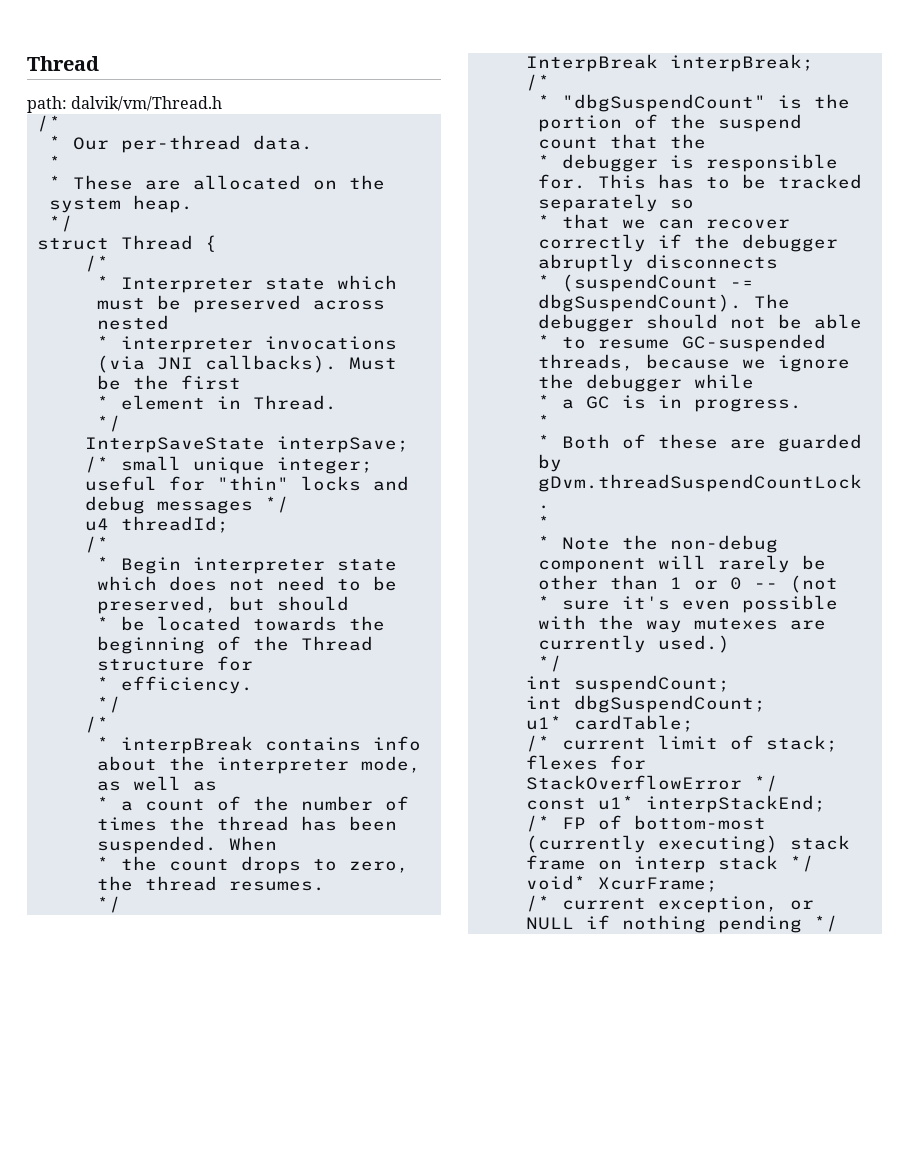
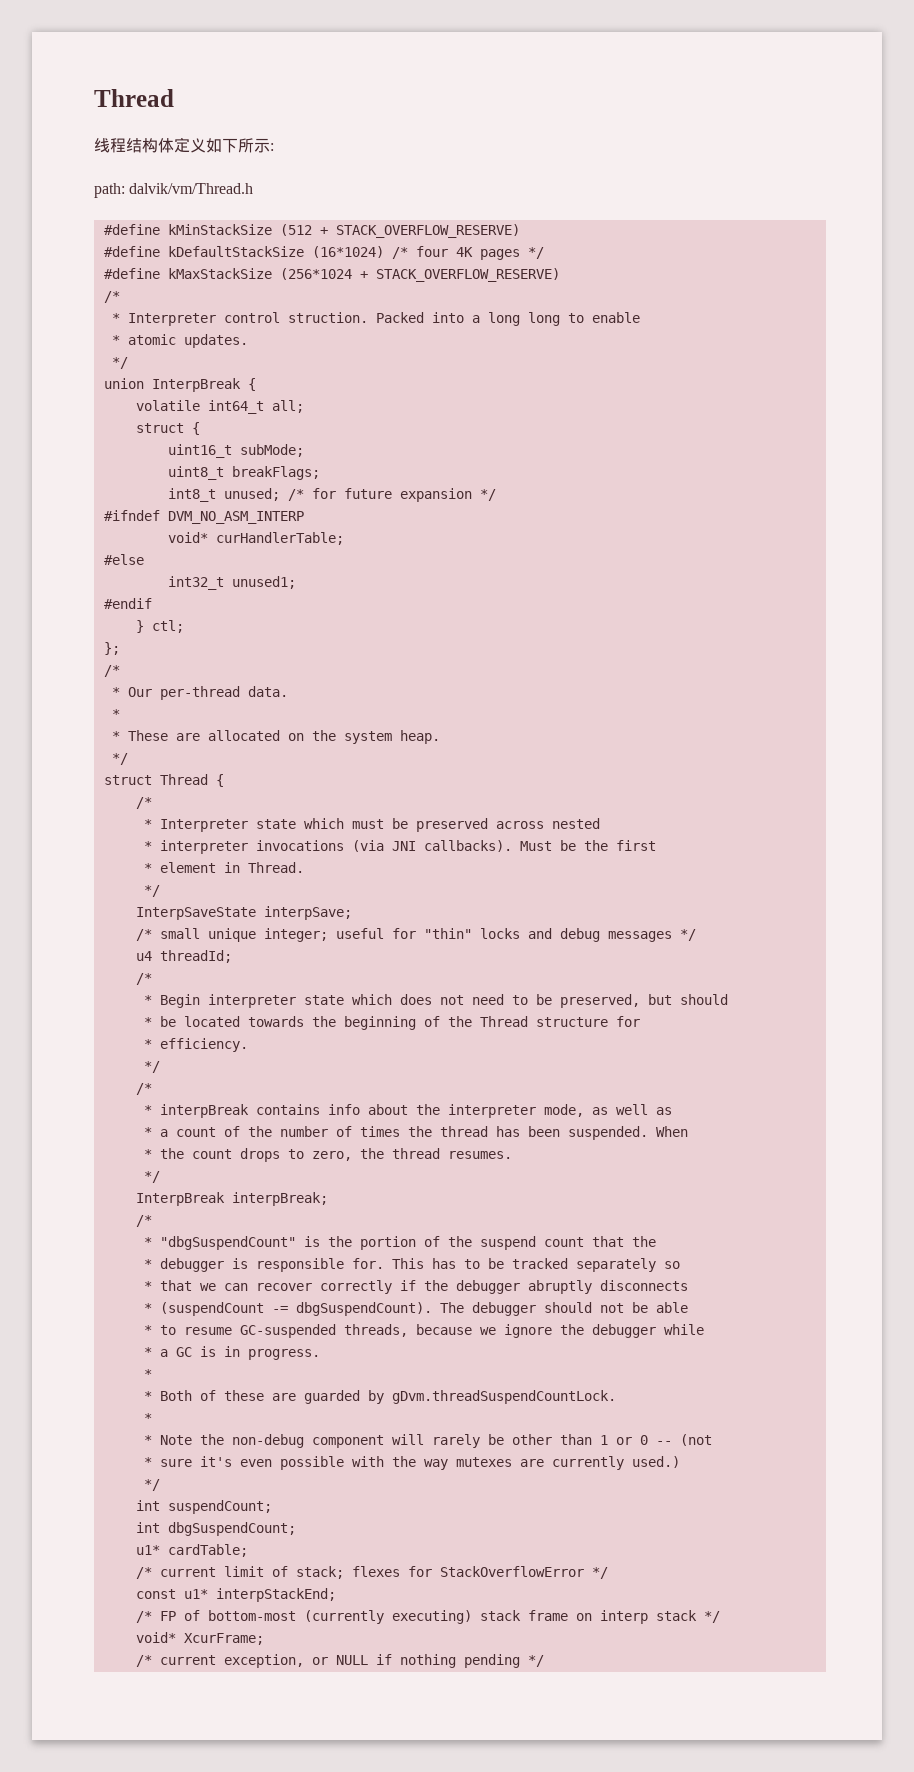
+ 线程结构体定义如下所示:
  path: dalvik/vm/Thread.h
+ #define kMinStackSize (512 + STACK_OVERFLOW_RESERVE)
+ #define kDefaultStackSize (16*1024) /* four 4K pages */
+ #define kMaxStackSize (256*1024 + STACK_OVERFLOW_RESERVE)
+ /*
+ * Interpreter control struction. Packed into a long long to enable
+ * atomic updates.
+ */
+ union InterpBreak {
+ volatile int64_t all;
+ struct {
+ uint16_t subMode;
+ uint8_t breakFlags;
+ int8_t unused; /* for future expansion */
+ #ifndef DVM_NO_ASM_INTERP
+ void* curHandlerTable;
+ #else
+ int32_t unused1;
+ #endif
+ } ctl;
+ };

